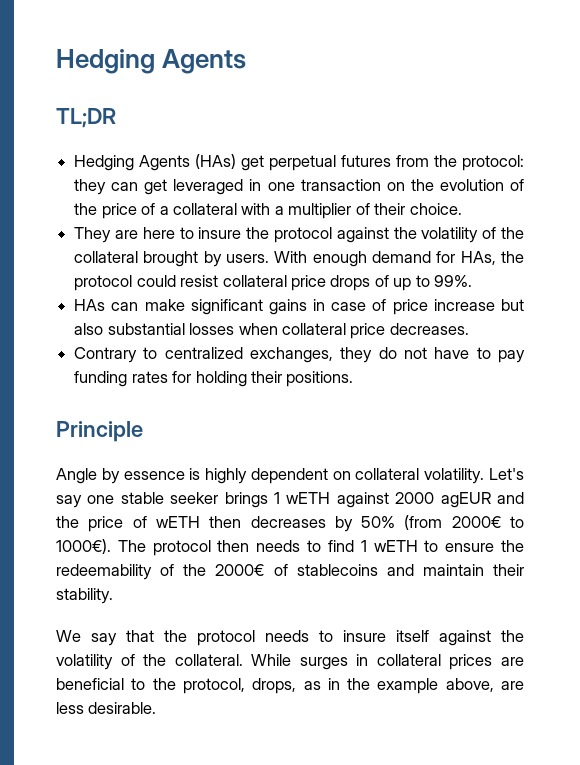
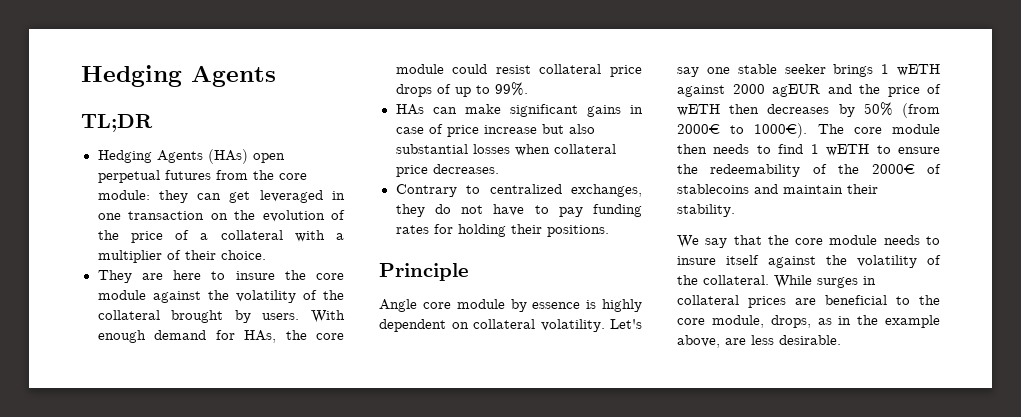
- Hedging Agents (HAs) get perpetual futures from the protocol: they can get leveraged in one transaction on the evolution of the price of a collateral with a multiplier of their choice.
+ Hedging Agents (HAs) open perpetual futures from the core module: they can get leveraged in one transaction on the evolution of the price of a collateral with a multiplier of their choice.
- They are here to insure the protocol against the volatility of the collateral brought by users.
+ They are here to insure the core module against the volatility of the collateral brought by users.
- With enough demand for HAs, the protocol could resist collateral price drops of up to 99%.
+ With enough demand for HAs, the core module could resist collateral price drops of up to 99%.
- Angle by essence is highly dependent on collateral volatility.
+ Angle core module by essence is highly dependent on collateral volatility.
- The protocol then needs to find 1 wETH to ensure the redeemability of the 2000€ of stablecoins and maintain their stability.
+ The core module then needs to find 1 wETH to ensure the redeemability of the 2000€ of stablecoins and maintain their stability.
- We say that the protocol needs to insure itself against the volatility of the collateral.
+ We say that the core module needs to insure itself against the volatility of the collateral.
- While surges in collateral prices are beneficial to the protocol, drops, as in the example above, are less desirable.
+ While surges in collateral prices are beneficial to the core module, drops, as in the example above, are less desirable.

